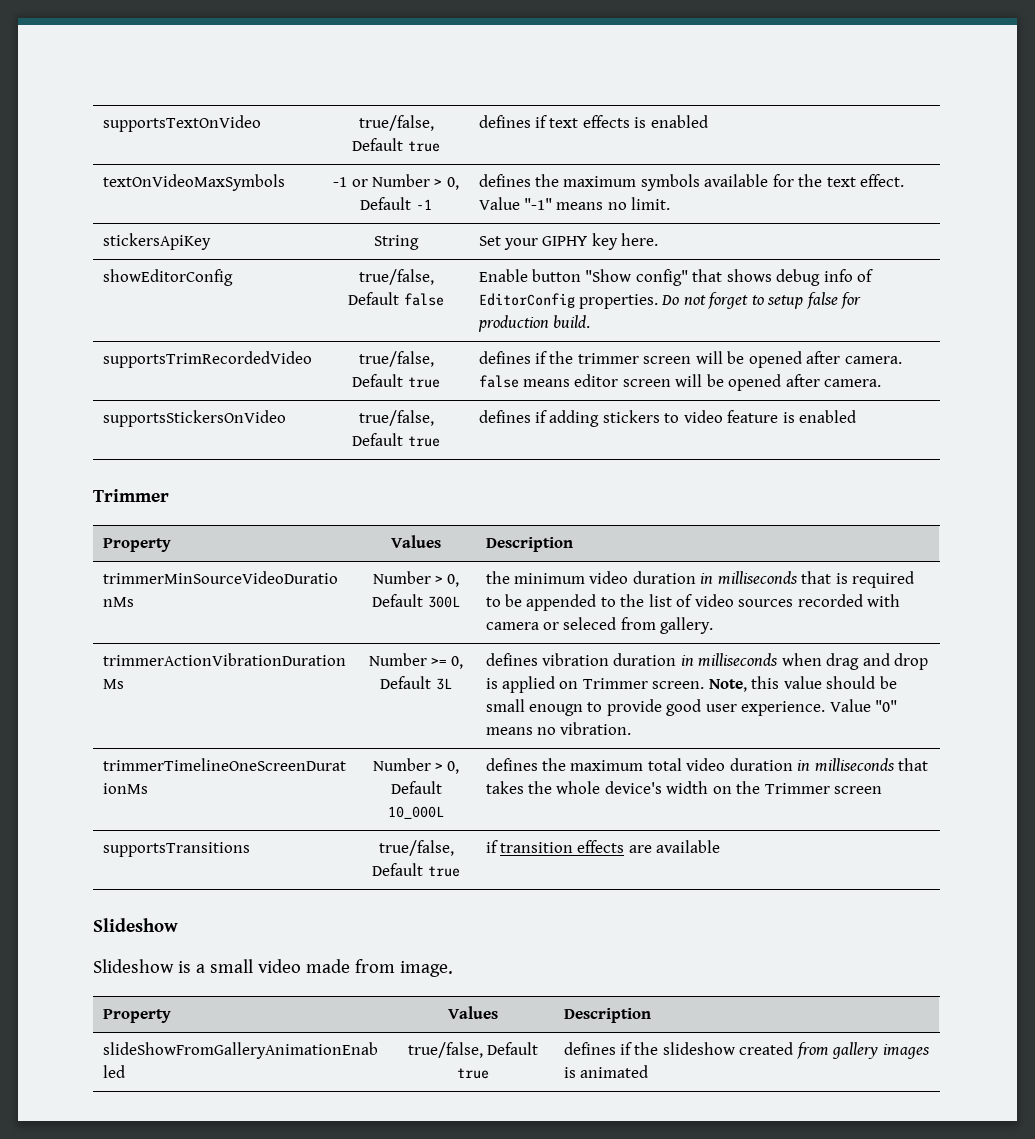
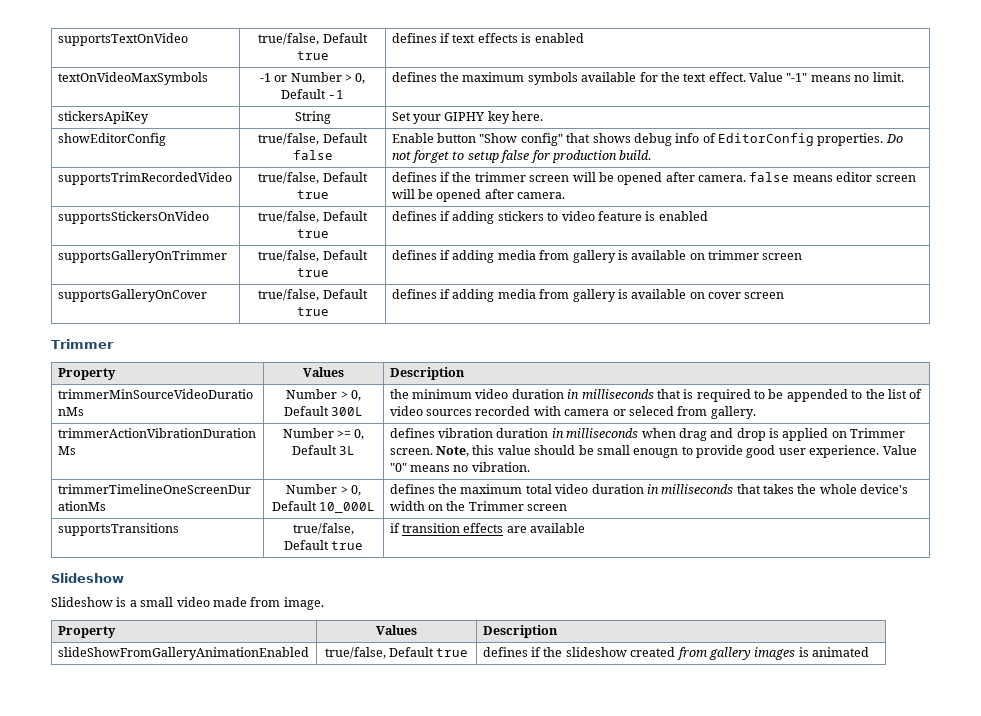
+ supportsGalleryOnTrimmer | true/false, Default true | defines if adding media from gallery is available on trimmer screen
+ supportsGalleryOnCover | true/false, Default true | defines if adding media from gallery is available on cover screen

